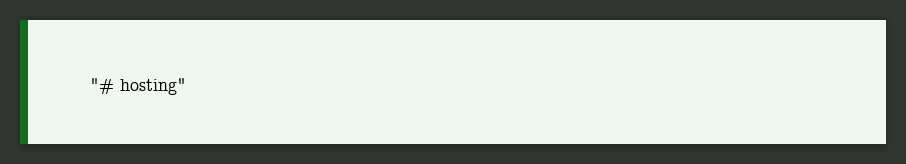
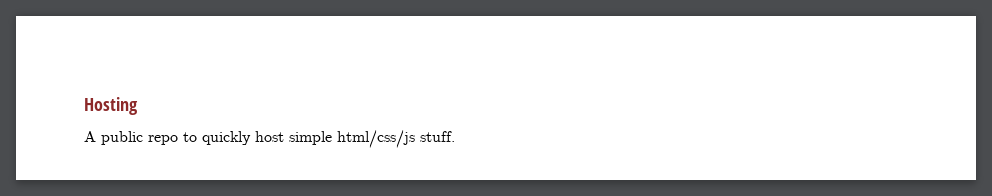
- "# hosting"
+ Hosting
+ A public repo to quickly host simple html/css/js stuff.

